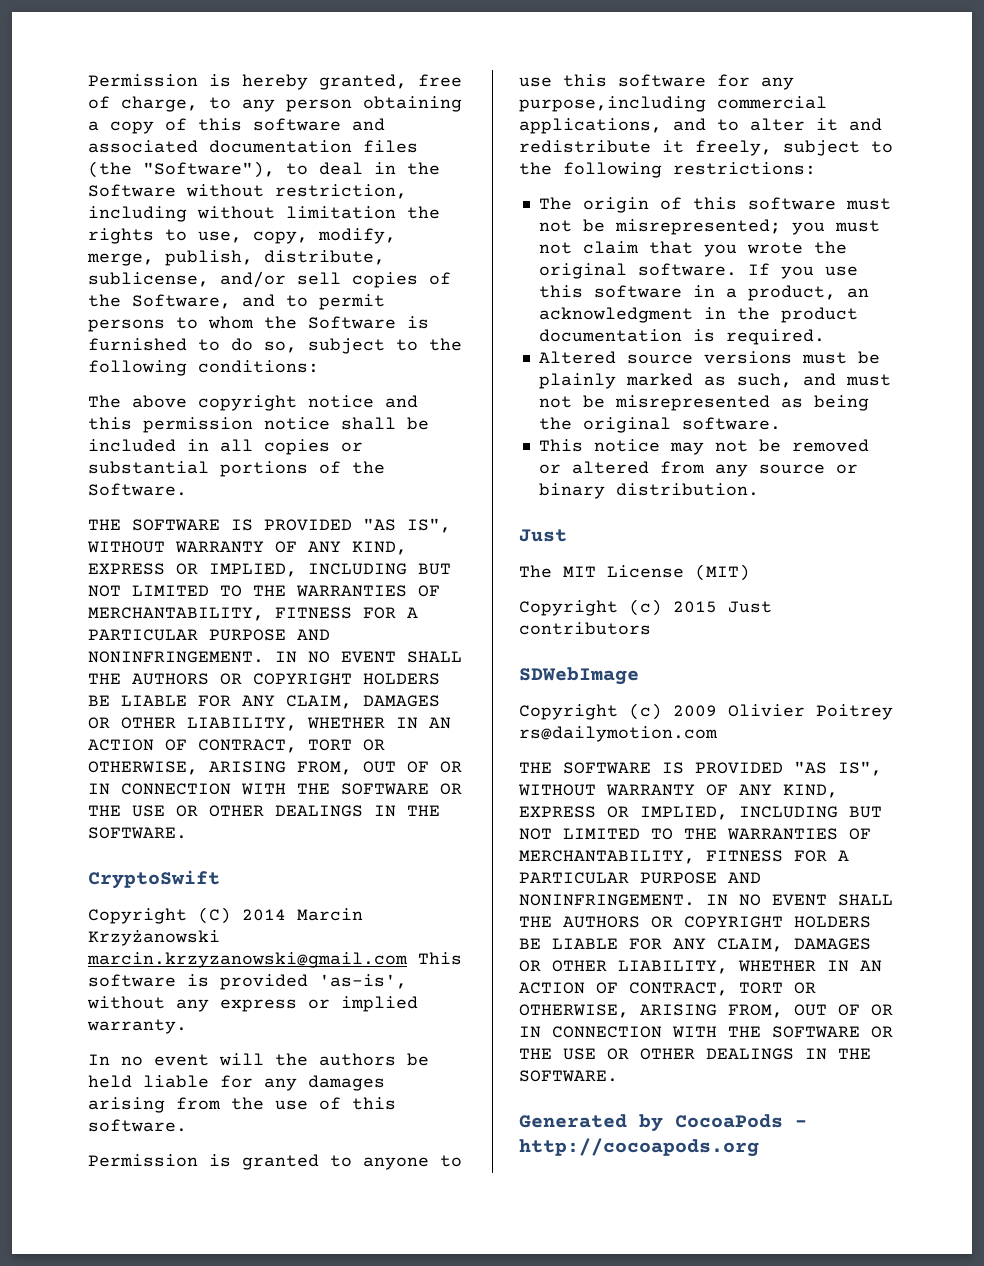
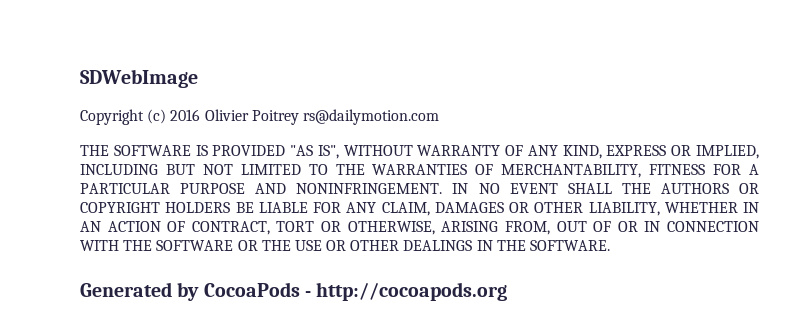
- Permission is hereby granted, free of charge, to any person obtaining a copy of this software and associated documentation files (the "Software"), to deal in the Software without restriction, including without limitation the rights to use, copy, modify, merge, publish, distribute, sublicense, and/or sell copies of the Software, and to permit persons to whom the Software is furnished to do so, subject to the following conditions:
- The above copyright notice and this permission notice shall be included in all copies or substantial portions of the Software.
- THE SOFTWARE IS PROVIDED "AS IS", WITHOUT WARRANTY OF ANY KIND, EXPRESS OR IMPLIED, INCLUDING BUT NOT LIMITED TO THE WARRANTIES OF MERCHANTABILITY, FITNESS FOR A PARTICULAR PURPOSE AND NONINFRINGEMENT. IN NO EVENT SHALL THE AUTHORS OR COPYRIGHT HOLDERS BE LIABLE FOR ANY CLAIM, DAMAGES OR OTHER LIABILITY, WHETHER IN AN ACTION OF CONTRACT, TORT OR OTHERWISE, ARISING FROM, OUT OF OR IN CONNECTION WITH THE SOFTWARE OR THE USE OR OTHER DEALINGS IN THE SOFTWARE.
- CryptoSwift
- Copyright (C) 2014 Marcin Krzyżanowski marcin.krzyzanowski@gmail.com This software is provided 'as-is', without any express or implied warranty.
- In no event will the authors be held liable for any damages arising from the use of this software.
- Permission is granted to anyone to use this software for any purpose,including commercial applications, and to alter it and redistribute it freely, subject to the following restrictions:
- The origin of this software must not be misrepresented; you must not claim that you wrote the original software. If you use this software in a product, an acknowledgment in the product documentation is required.
- Altered source versions must be plainly marked as such, and must not be misrepresented as being the original software.
- This notice may not be removed or altered from any source or binary distribution.
- Just
- The MIT License (MIT)
- Copyright (c) 2015 Just contributors
- Copyright (c) 2009 Olivier Poitrey rs@dailymotion.com
+ Copyright (c) 2016 Olivier Poitrey rs@dailymotion.com

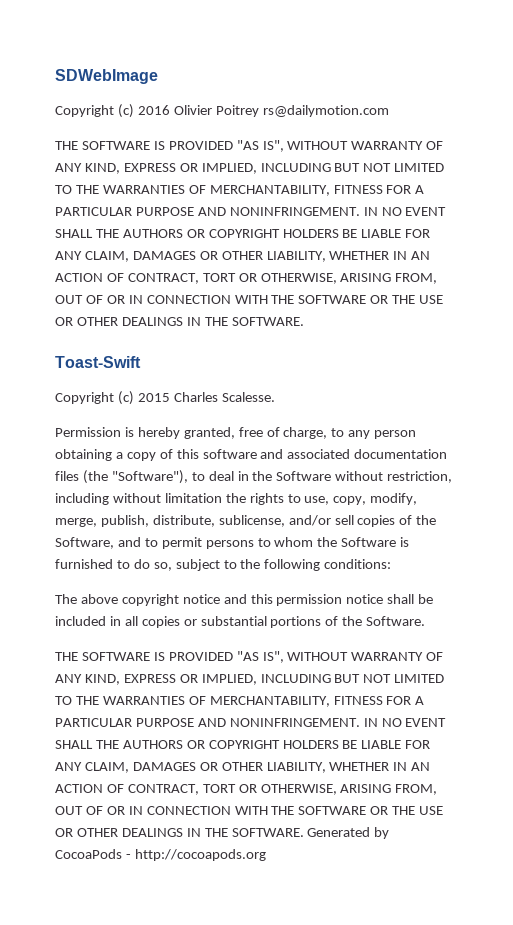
+ Toast-Swift
+ Copyright (c) 2015 Charles Scalesse.
+ Permission is hereby granted, free of charge, to any person obtaining a copy of this software and associated documentation files (the "Software"), to deal in the Software without restriction, including without limitation the rights to use, copy, modify, merge, publish, distribute, sublicense, and/or sell copies of the Software, and to permit persons to whom the Software is furnished to do so, subject to the following conditions:
+ The above copyright notice and this permission notice shall be included in all copies or substantial portions of the Software.
+ THE SOFTWARE IS PROVIDED "AS IS", WITHOUT WARRANTY OF ANY KIND, EXPRESS OR IMPLIED, INCLUDING BUT NOT LIMITED TO THE WARRANTIES OF MERCHANTABILITY, FITNESS FOR A PARTICULAR PURPOSE AND NONINFRINGEMENT. IN NO EVENT SHALL THE AUTHORS OR COPYRIGHT HOLDERS BE LIABLE FOR ANY CLAIM, DAMAGES OR OTHER LIABILITY, WHETHER IN AN ACTION OF CONTRACT, TORT OR OTHERWISE, ARISING FROM, OUT OF OR IN CONNECTION WITH THE SOFTWARE OR THE USE OR OTHER DEALINGS IN THE SOFTWARE.

